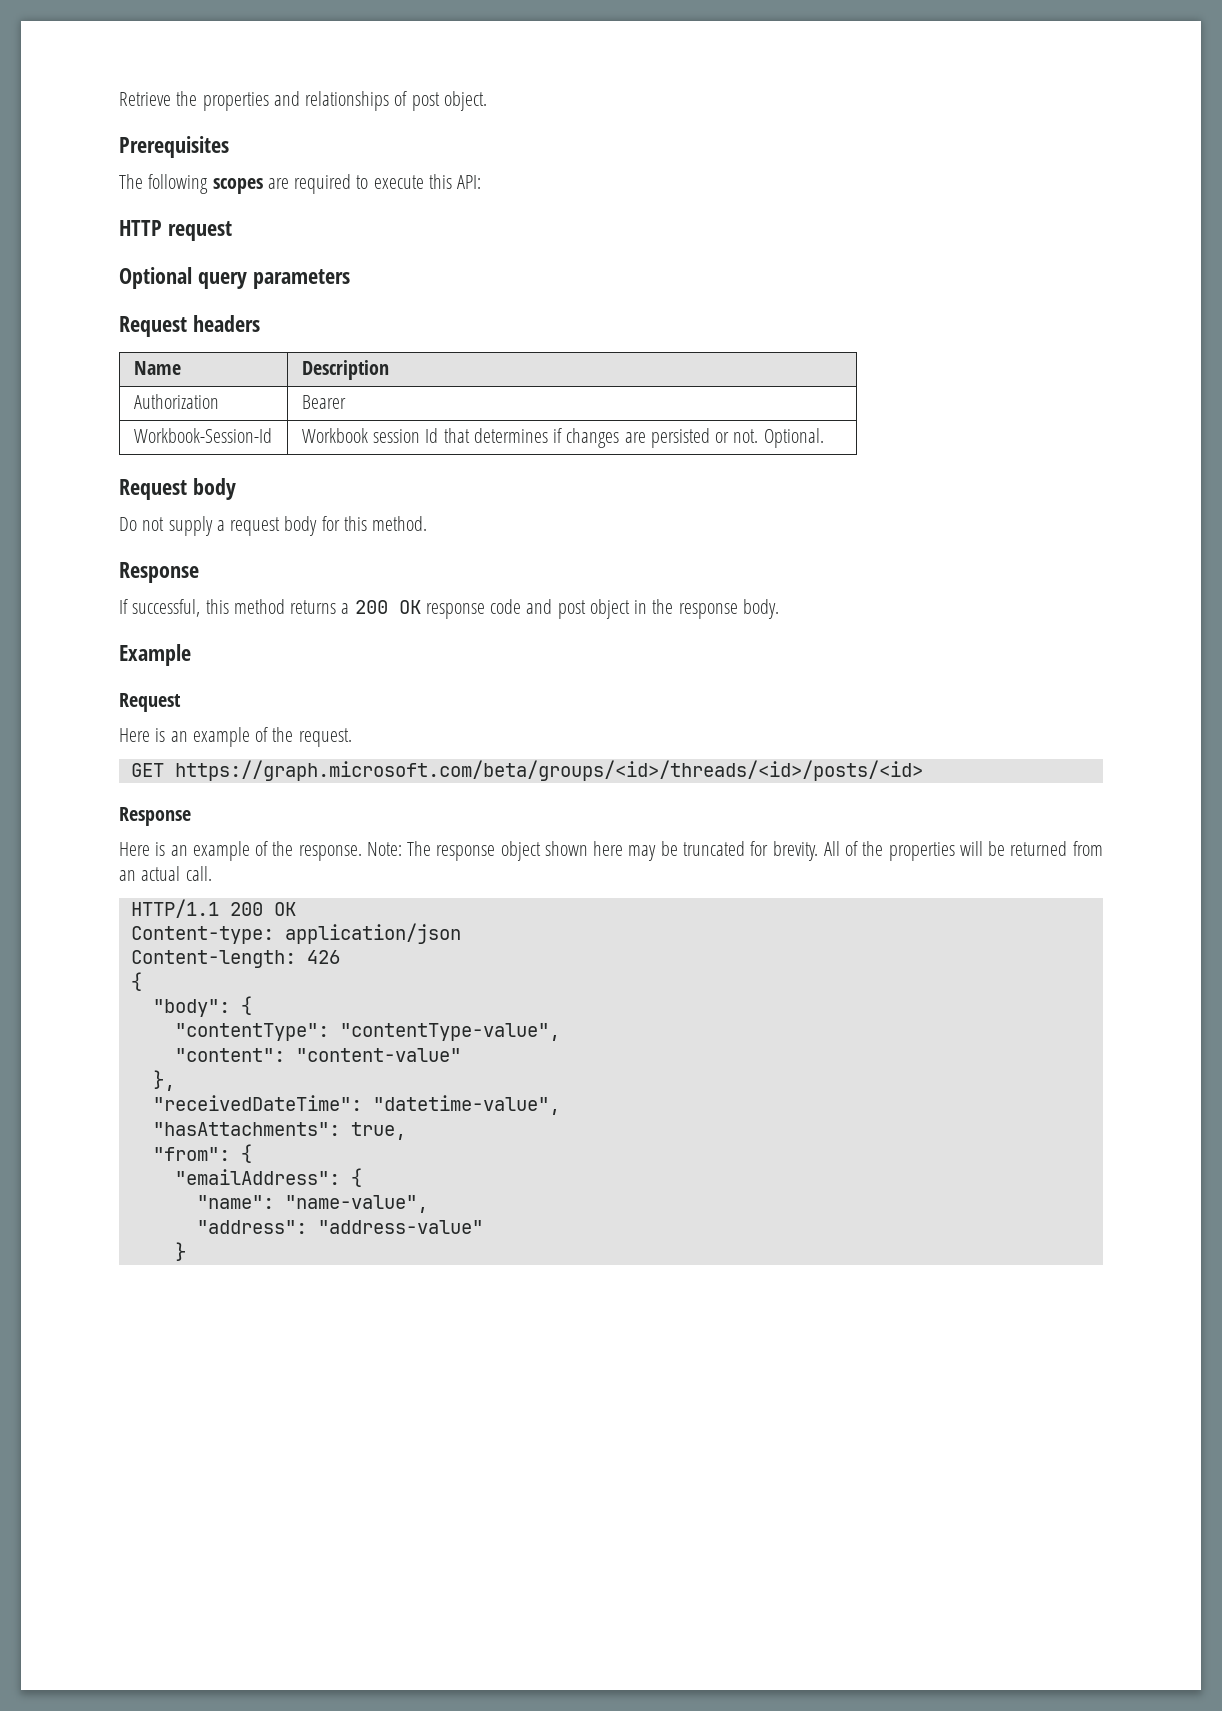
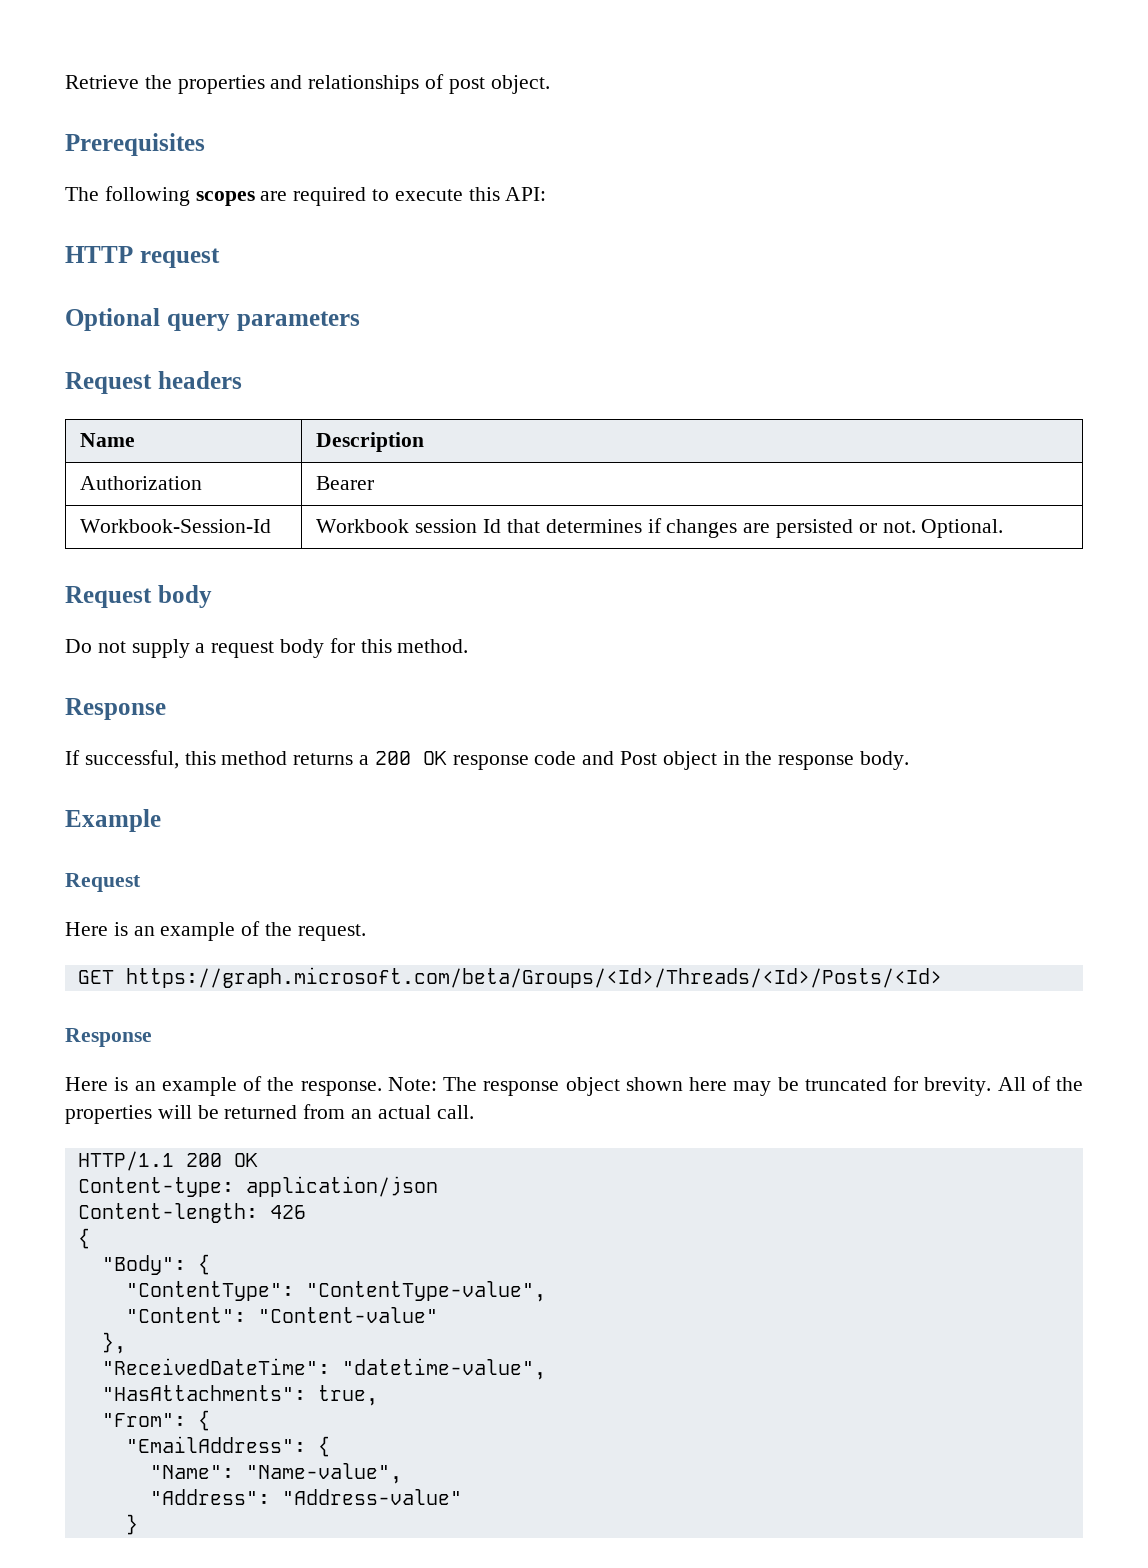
- If successful, this method returns a 200 OK response code and post object in the response body.
+ If successful, this method returns a 200 OK response code and Post object in the response body.
- GET https://graph.microsoft.com/beta/groups/<id>/threads/<id>/posts/<id>
+ GET https://graph.microsoft.com/beta/Groups/<Id>/Threads/<Id>/Posts/<Id>
- "body": {
- "contentType": "contentType-value",
- "content": "content-value"
+ "Body": {
+ "ContentType": "ContentType-value",
+ "Content": "Content-value"
- "receivedDateTime": "datetime-value",
+ "ReceivedDateTime": "datetime-value",
- "hasAttachments": true,
+ "HasAttachments": true,
- "from": {
- "emailAddress": {
- "name": "name-value",
- "address": "address-value"
+ "From": {
+ "EmailAddress": {
+ "Name": "Name-value",
+ "Address": "Address-value"

